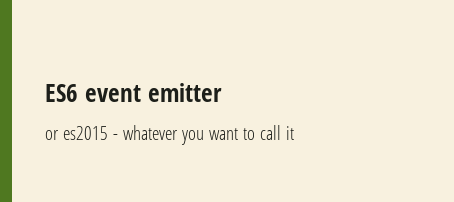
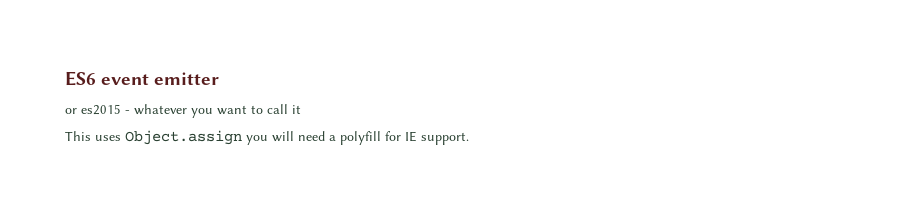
+ This uses Object.assign you will need a polyfill for IE support.

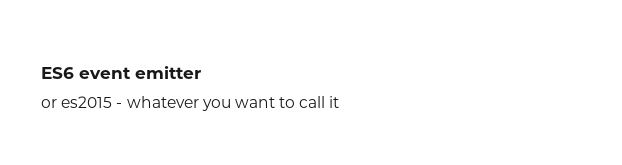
- This uses Object.assign you will need a polyfill for IE support.

